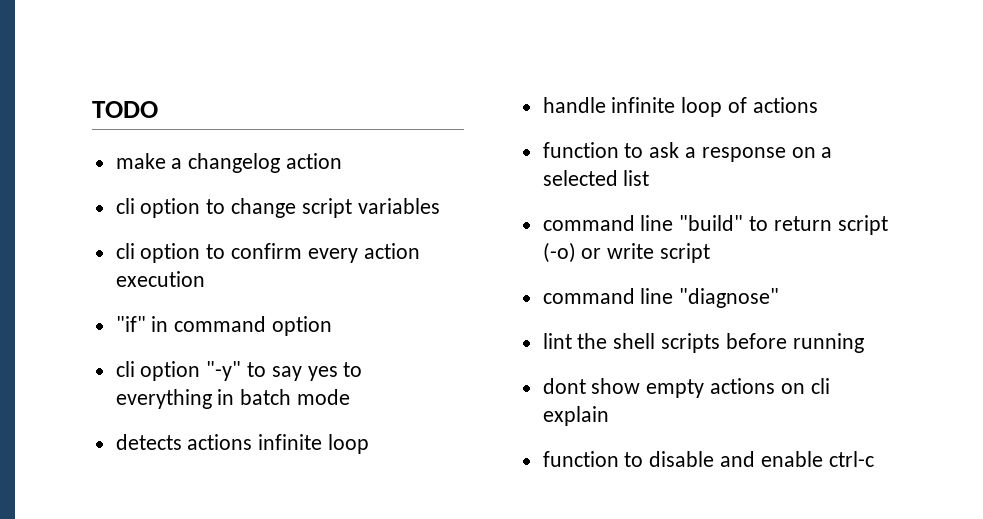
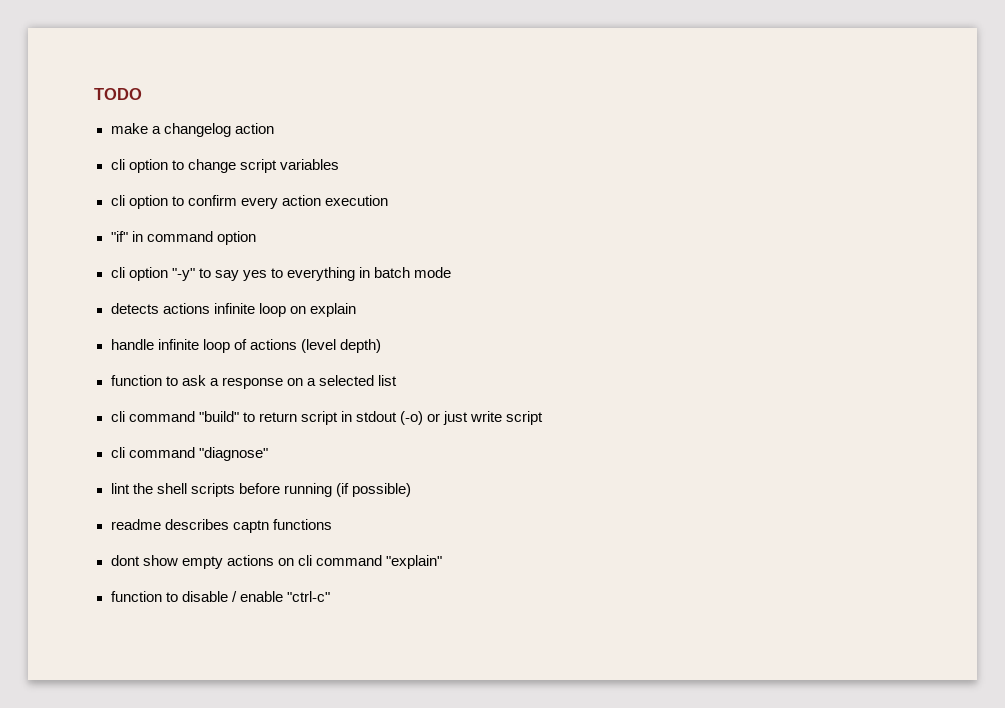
- detects actions infinite loop
+ detects actions infinite loop on explain
- handle infinite loop of actions
+ handle infinite loop of actions (level depth)
- command line "build" to return script (-o) or write script
+ cli command "build" to return script in stdout (-o) or just write script
- command line "diagnose"
+ cli command "diagnose"
- lint the shell scripts before running
+ lint the shell scripts before running (if possible)
+ readme describes captn functions
- dont show empty actions on cli explain
+ dont show empty actions on cli command "explain"
- function to disable and enable ctrl-c
+ function to disable / enable "ctrl-c"

